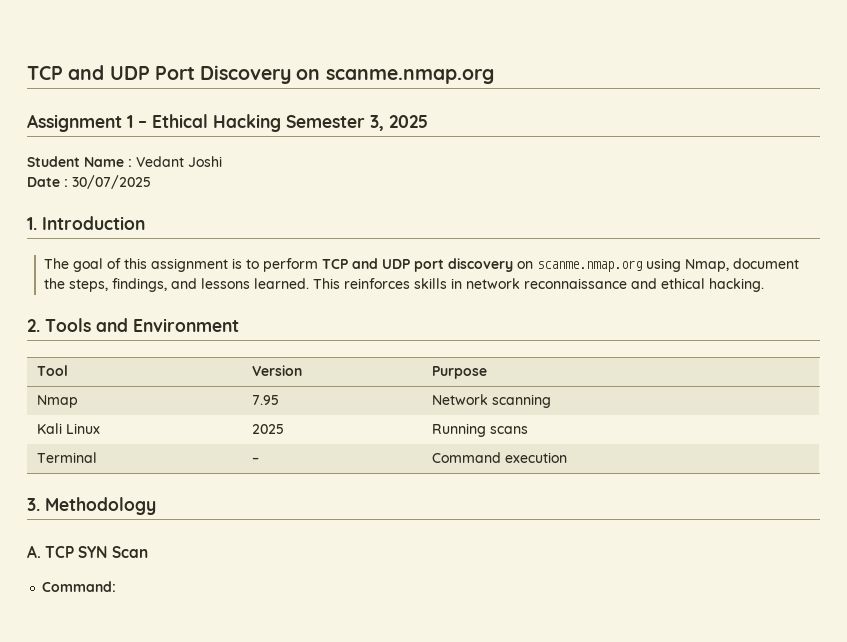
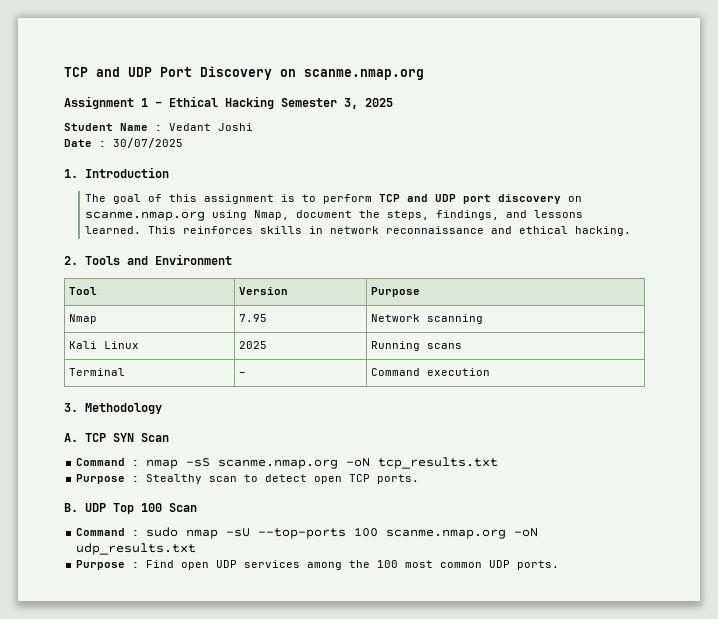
- Command:
+ Command : nmap -sS scanme.nmap.org -oN tcp_results.txt
+ Purpose : Stealthy scan to detect open TCP ports.
+ B. UDP Top 100 Scan
+ Command : sudo nmap -sU --top-ports 100 scanme.nmap.org -oN udp_results.txt
+ Purpose : Find open UDP services among the 100 most common UDP ports.

